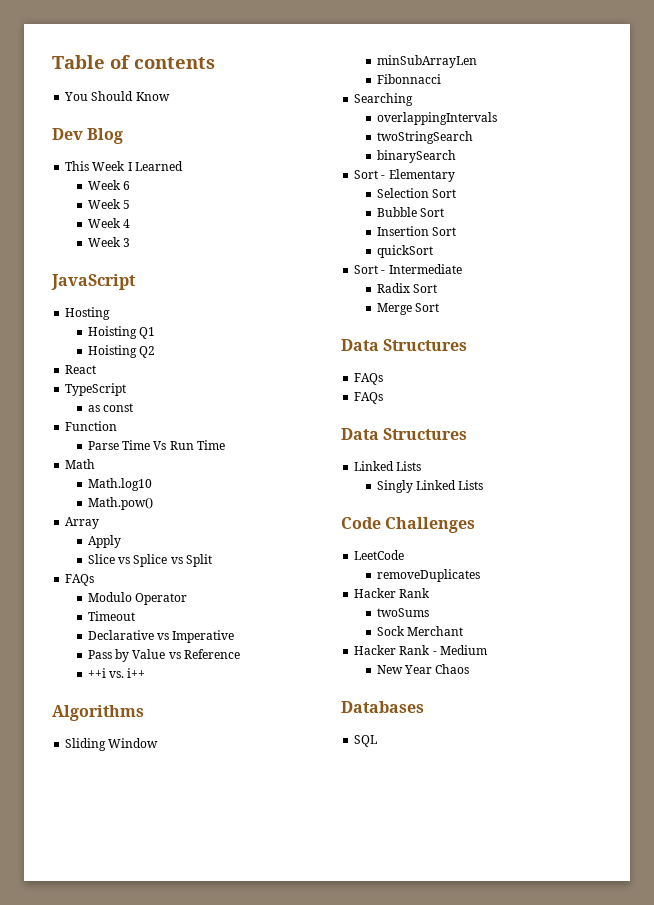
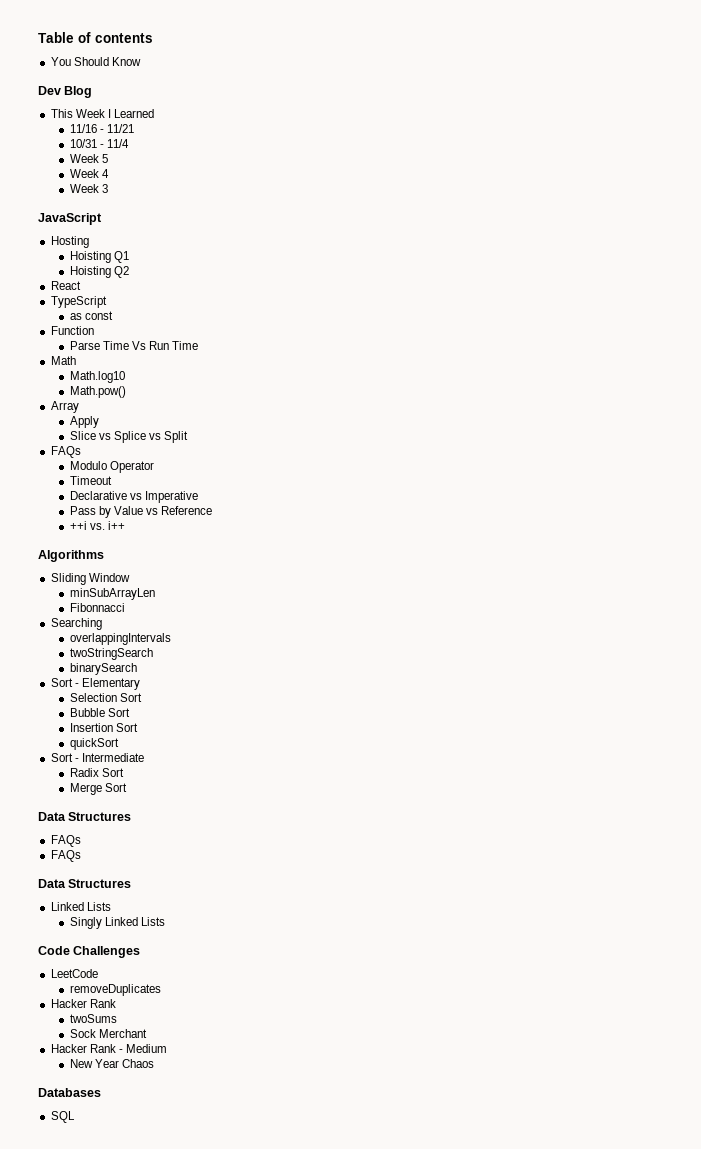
- Week 6
+ 11/16 - 11/21
+ 10/31 - 11/4

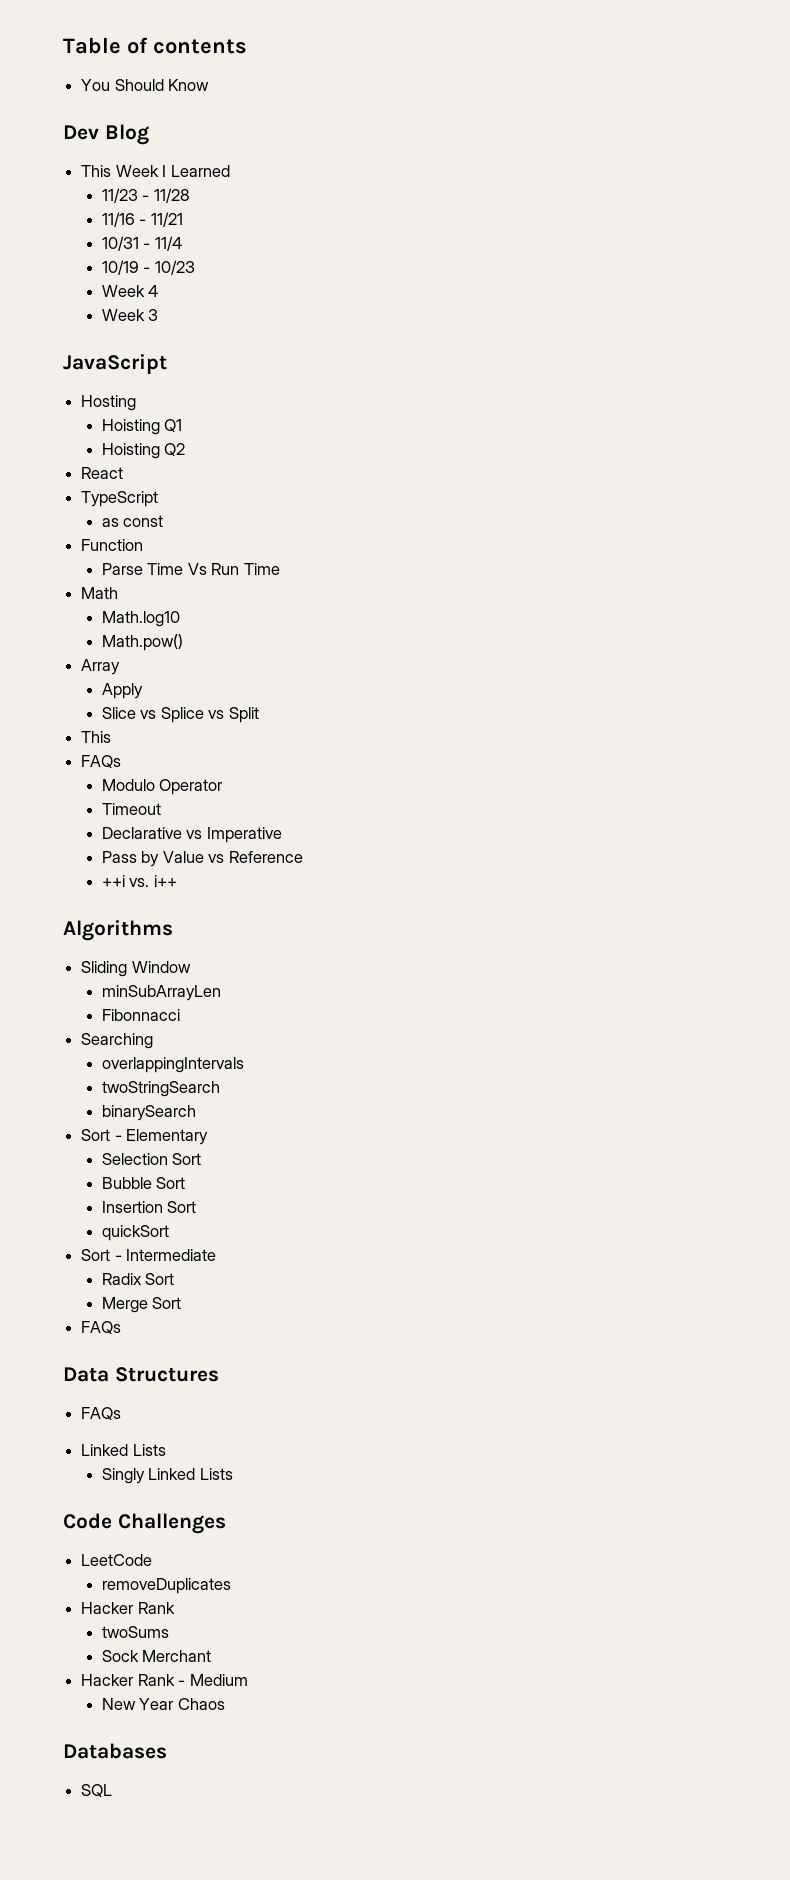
+ 11/23 - 11/28
- Week 5
+ 10/19 - 10/23
  Slice vs Splice vs Split
+ This
  Merge Sort
+ FAQs
  Data Structures
  FAQs
- FAQs
- Data Structures

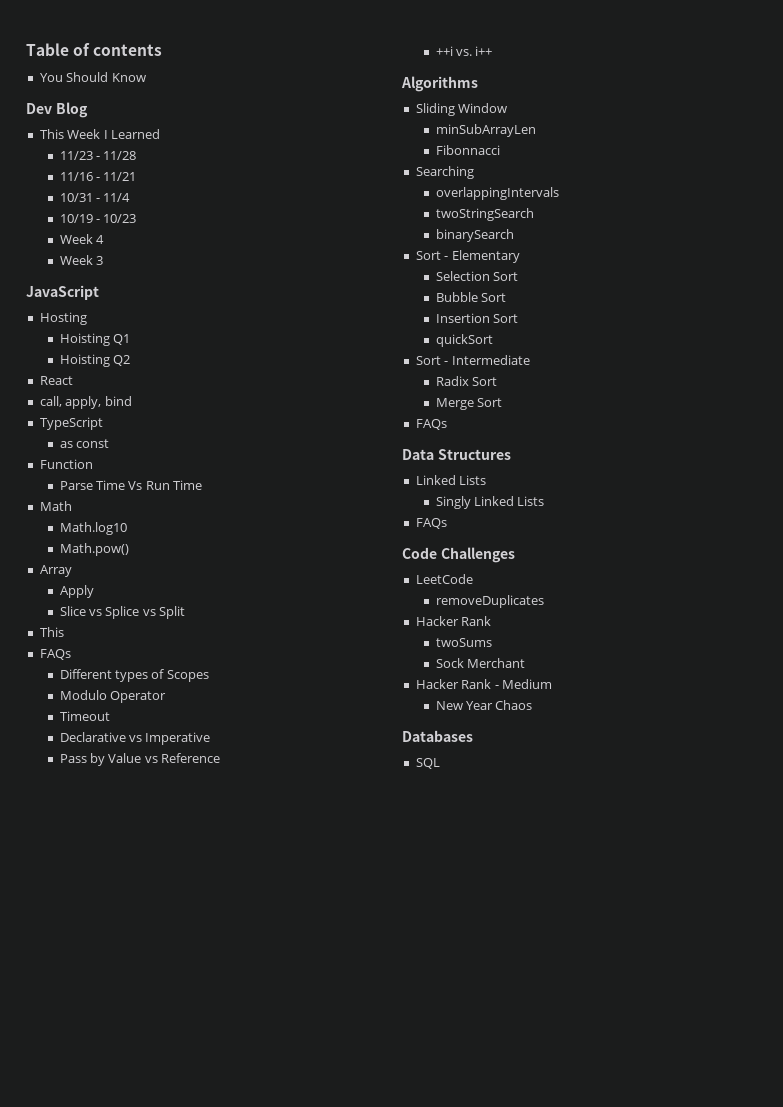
+ call, apply, bind
+ Different types of Scopes
  Data Structures
- FAQs
  Singly Linked Lists
+ FAQs

